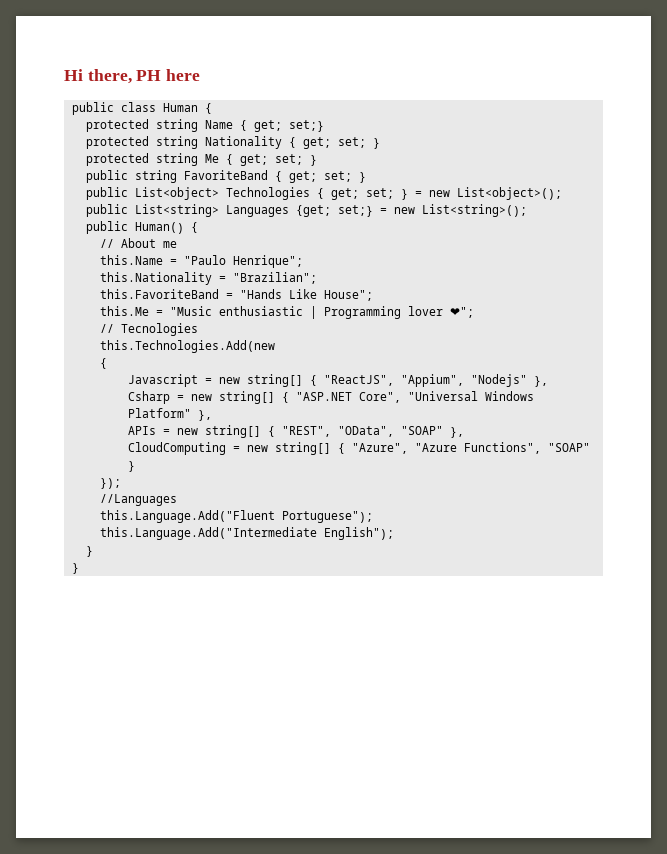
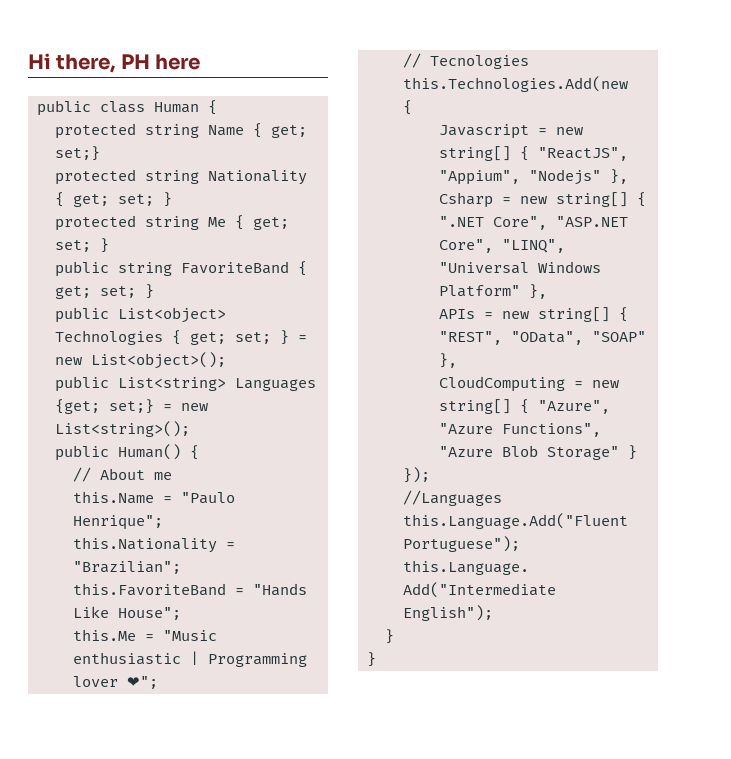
- Csharp = new string[] { "ASP.NET Core", "Universal Windows Platform" },
+ Csharp = new string[] { ".NET Core", "ASP.NET Core", "LINQ", "Universal Windows Platform" },
- CloudComputing = new string[] { "Azure", "Azure Functions", "SOAP" }
+ CloudComputing = new string[] { "Azure", "Azure Functions", "Azure Blob Storage" }

